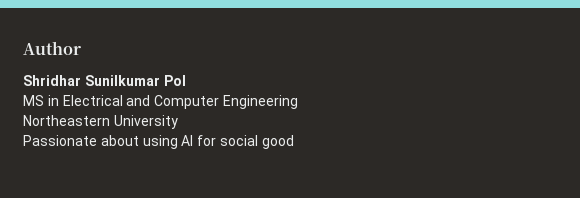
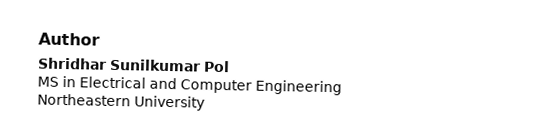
- Passionate about using AI for social good

